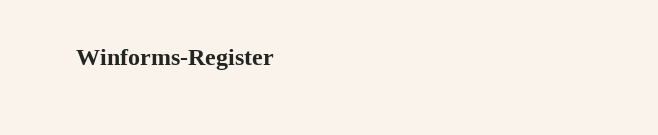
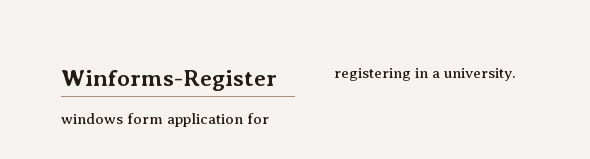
+ windows form application for registering in a university.

